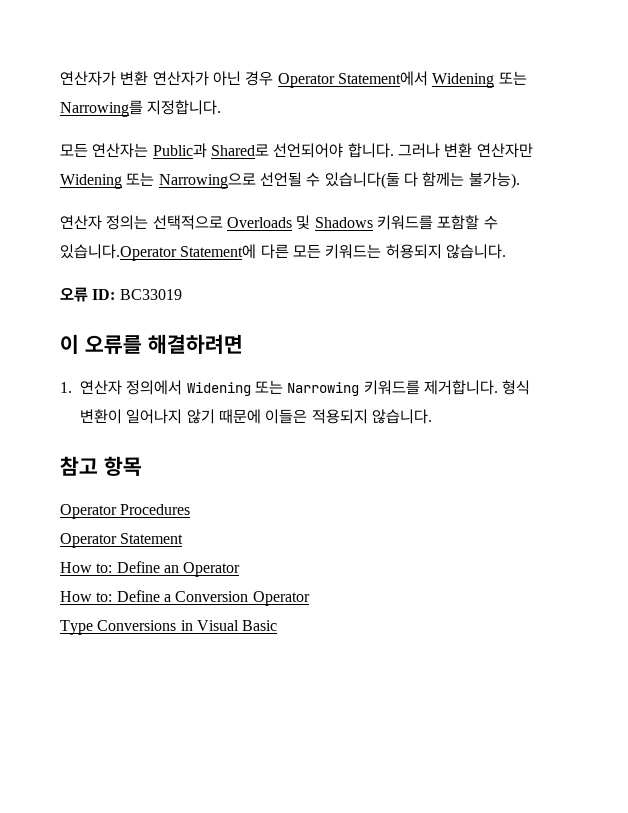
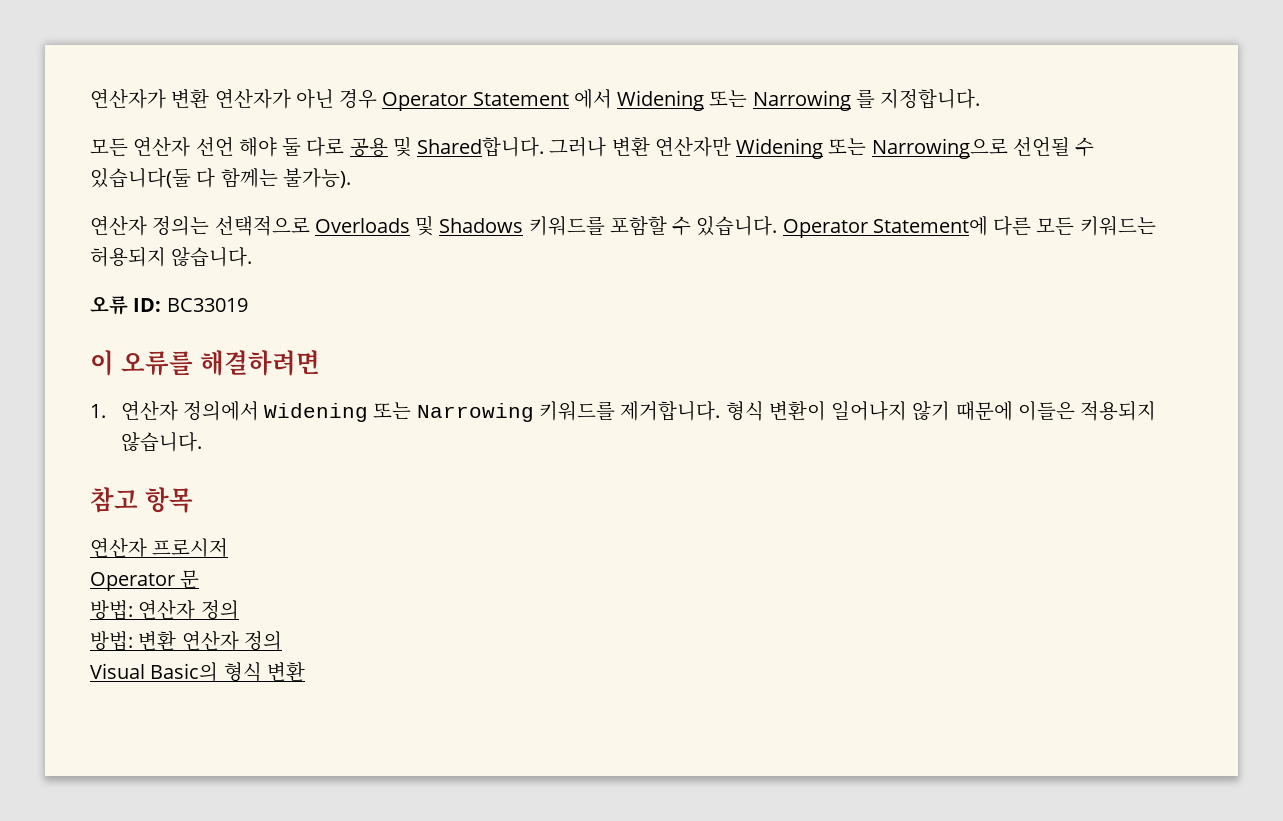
- 연산자가 변환 연산자가 아닌 경우 Operator Statement에서 Widening 또는 Narrowing를 지정합니다.
- 모든 연산자는 Public과 Shared로 선언되어야 합니다.
+ 연산자가 변환 연산자가 아닌 경우 Operator Statement 에서 Widening 또는 Narrowing 를 지정합니다.
+ 모든 연산자 선언 해야 둘 다로 공용 및 Shared합니다.
- 연산자 정의는 선택적으로 Overloads 및 Shadows 키워드를 포함할 수 있습니다.Operator Statement에 다른 모든 키워드는 허용되지 않습니다.
+ 연산자 정의는 선택적으로 Overloads 및 Shadows 키워드를 포함할 수 있습니다. Operator Statement에 다른 모든 키워드는 허용되지 않습니다.
- Operator Procedures
- Operator Statement
- How to: Define an Operator
- How to: Define a Conversion Operator
- Type Conversions in Visual Basic
+ 연산자 프로시저
+ Operator 문
+ 방법: 연산자 정의
+ 방법: 변환 연산자 정의
+ Visual Basic의 형식 변환

